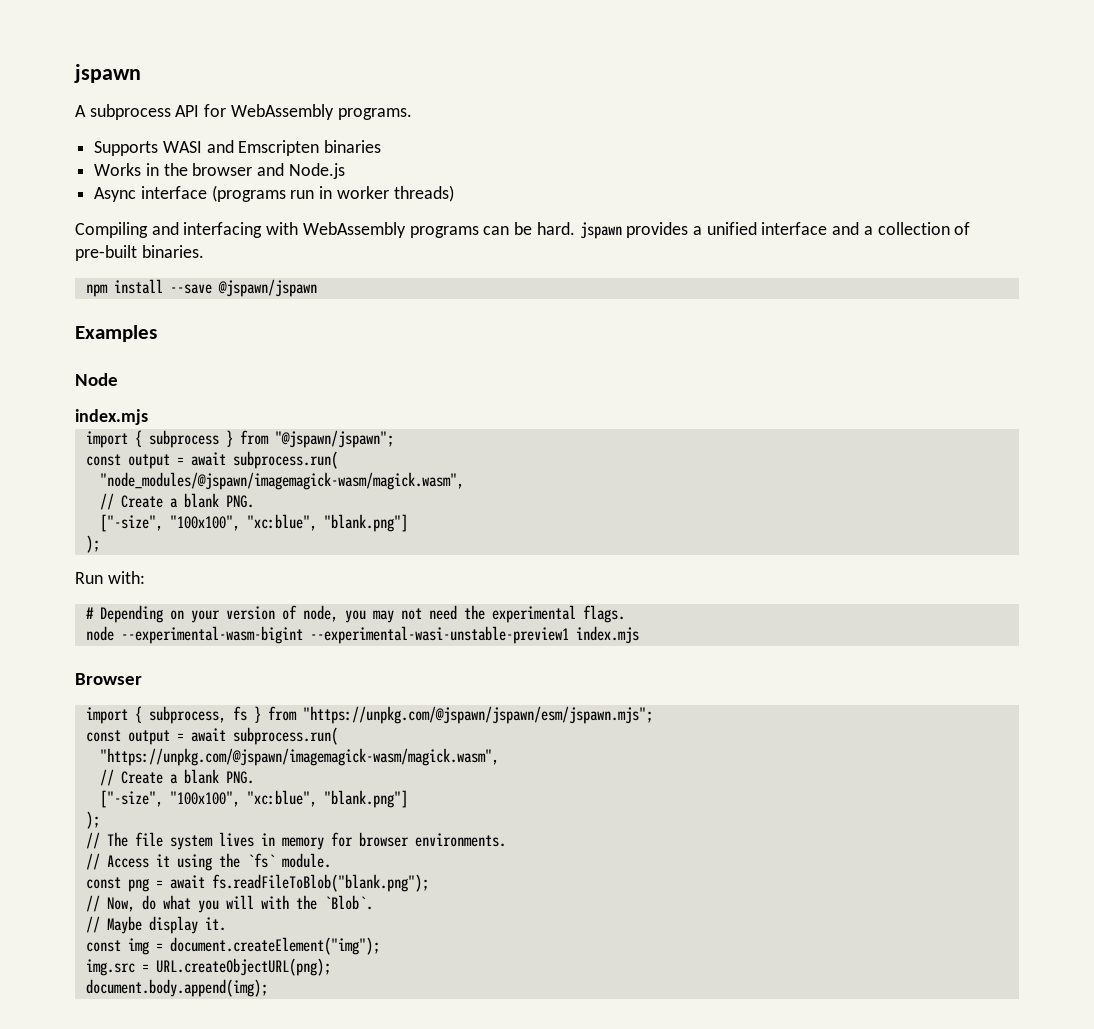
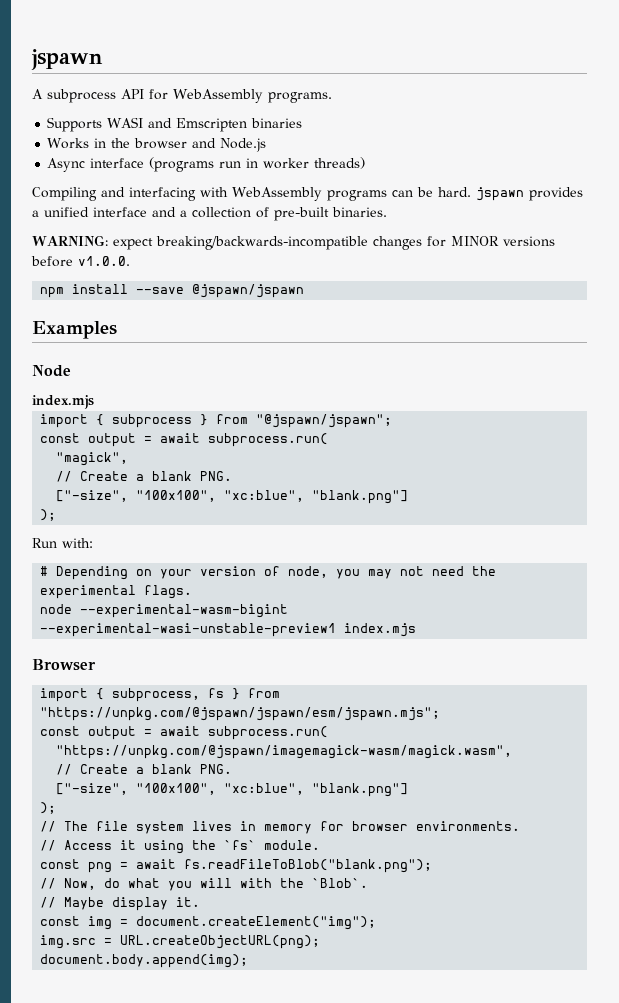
+ WARNING: expect breaking/backwards-incompatible changes for MINOR versions before v1.0.0.
- "node_modules/@jspawn/imagemagick-wasm/magick.wasm",
+ "magick",

